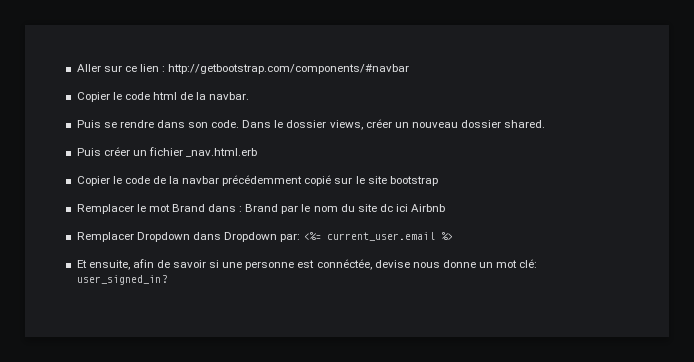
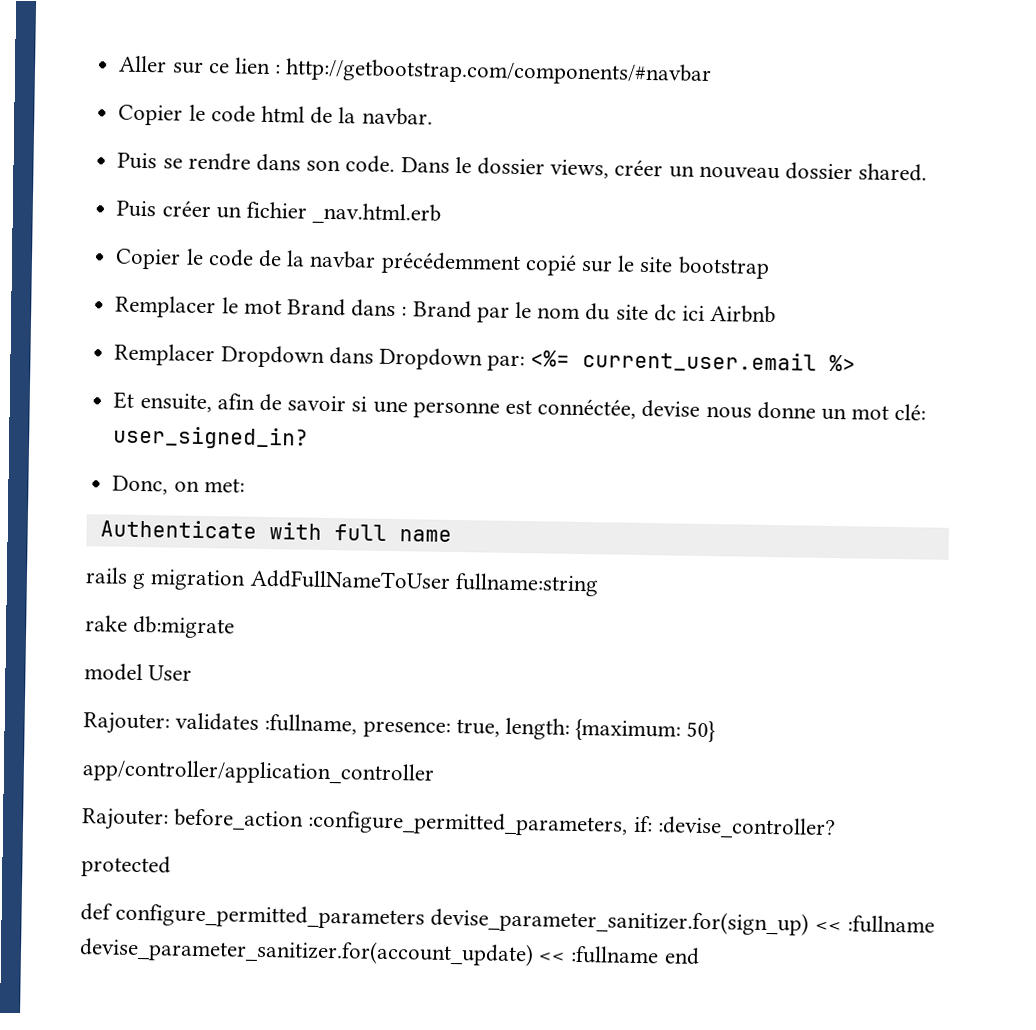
+ Donc, on met:
+ Authenticate with full name
+ rails g migration AddFullNameToUser fullname:string
+ rake db:migrate
+ model User
+ Rajouter: validates :fullname, presence: true, length: {maximum: 50}
+ app/controller/application_controller
+ Rajouter: before_action :configure_permitted_parameters, if: :devise_controller?
+ protected
+ def configure_permitted_parameters devise_parameter_sanitizer.for(sign_up) << :fullname devise_parameter_sanitizer.for(account_update) << :fullname end

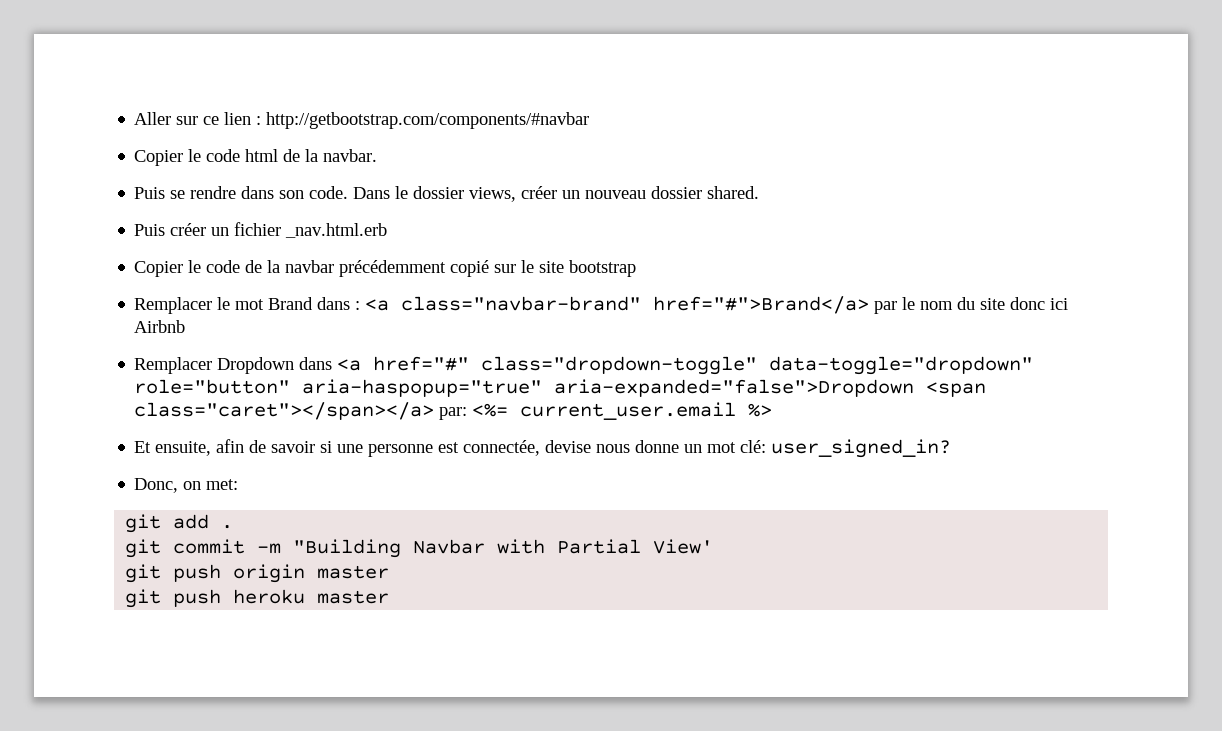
- Remplacer le mot Brand dans : Brand par le nom du site dc ici Airbnb
+ Remplacer le mot Brand dans : <a class="navbar-brand" href="#">Brand</a> par le nom du site donc ici Airbnb
- Remplacer Dropdown dans Dropdown par: <%= current_user.email %>
+ Remplacer Dropdown dans <a href="#" class="dropdown-toggle" data-toggle="dropdown" role="button" aria-haspopup="true" aria-expanded="false">Dropdown <span class="caret"></span></a> par: <%= current_user.email %>
- Et ensuite, afin de savoir si une personne est connéctée, devise nous donne un mot clé: user_signed_in?
+ Et ensuite, afin de savoir si une personne est connectée, devise nous donne un mot clé: user_signed_in?
- Authenticate with full name
- rails g migration AddFullNameToUser fullname:string
- rake db:migrate
- model User
- Rajouter: validates :fullname, presence: true, length: {maximum: 50}
- app/controller/application_controller
- Rajouter: before_action :configure_permitted_parameters, if: :devise_controller?
- protected
- def configure_permitted_parameters devise_parameter_sanitizer.for(sign_up) << :fullname devise_parameter_sanitizer.for(account_update) << :fullname end
+ git add .
+ git commit -m "Building Navbar with Partial View'
+ git push origin master
+ git push heroku master

